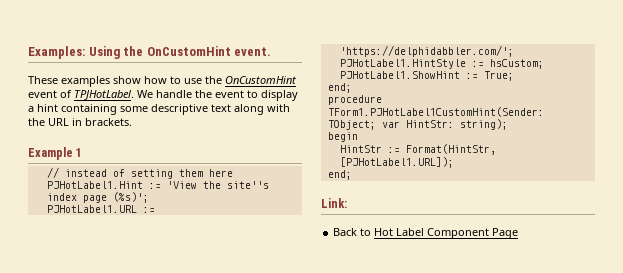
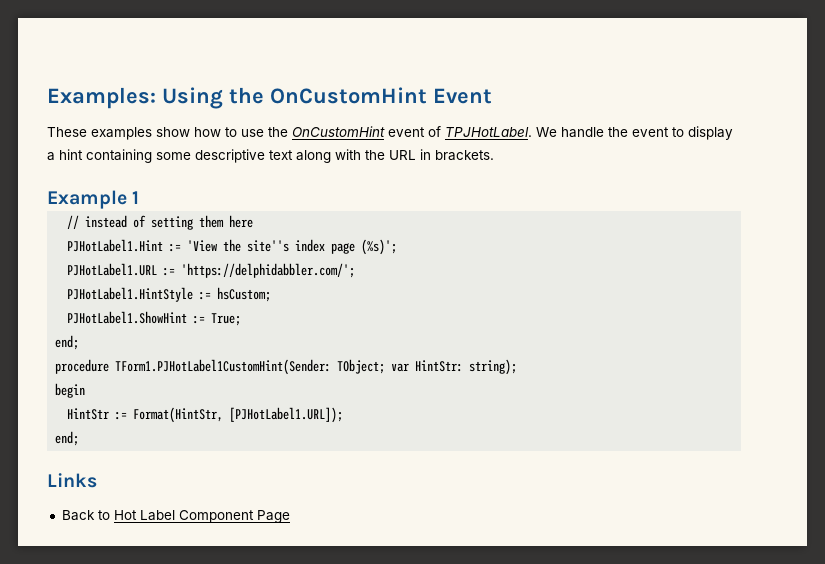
- Examples: Using the OnCustomHint event.
+ Examples: Using the OnCustomHint Event
- Link:
+ Links

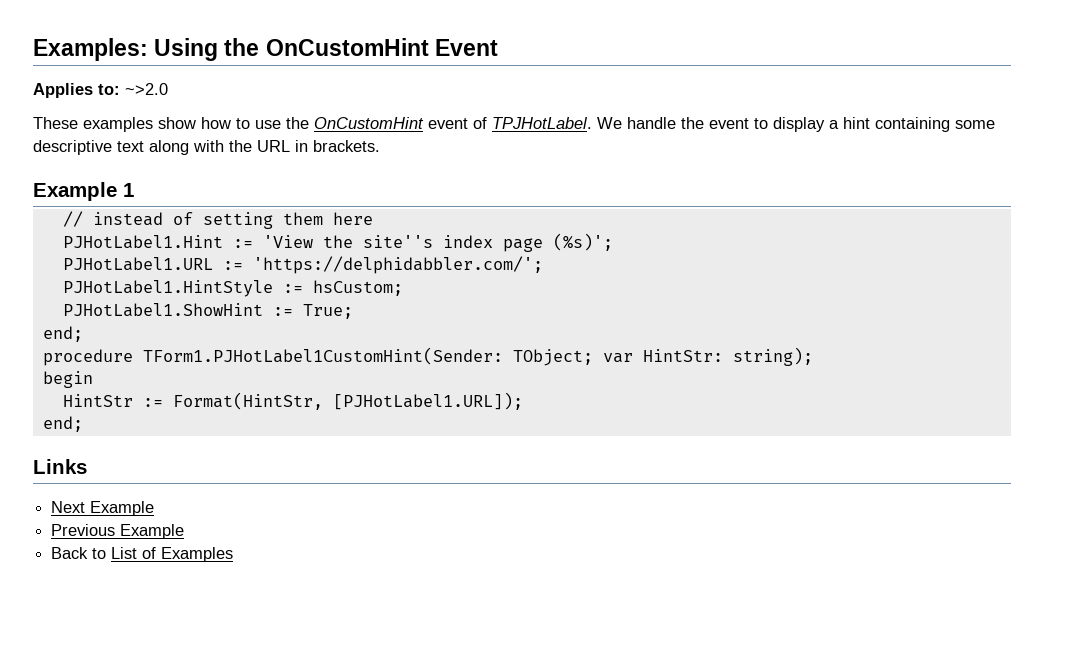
+ Applies to: ~>2.0
- Back to Hot Label Component Page
+ Next Example
+ Previous Example
+ Back to List of Examples

